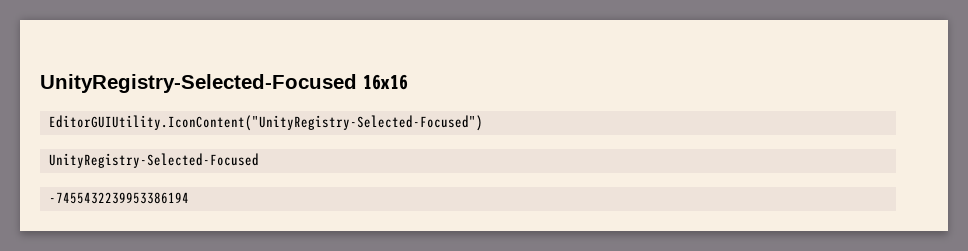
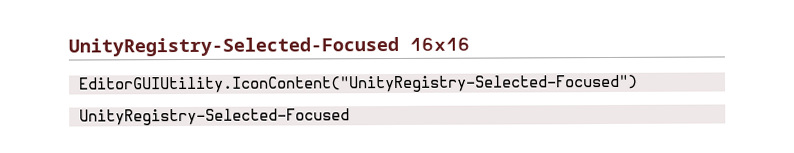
- -7455432239953386194

